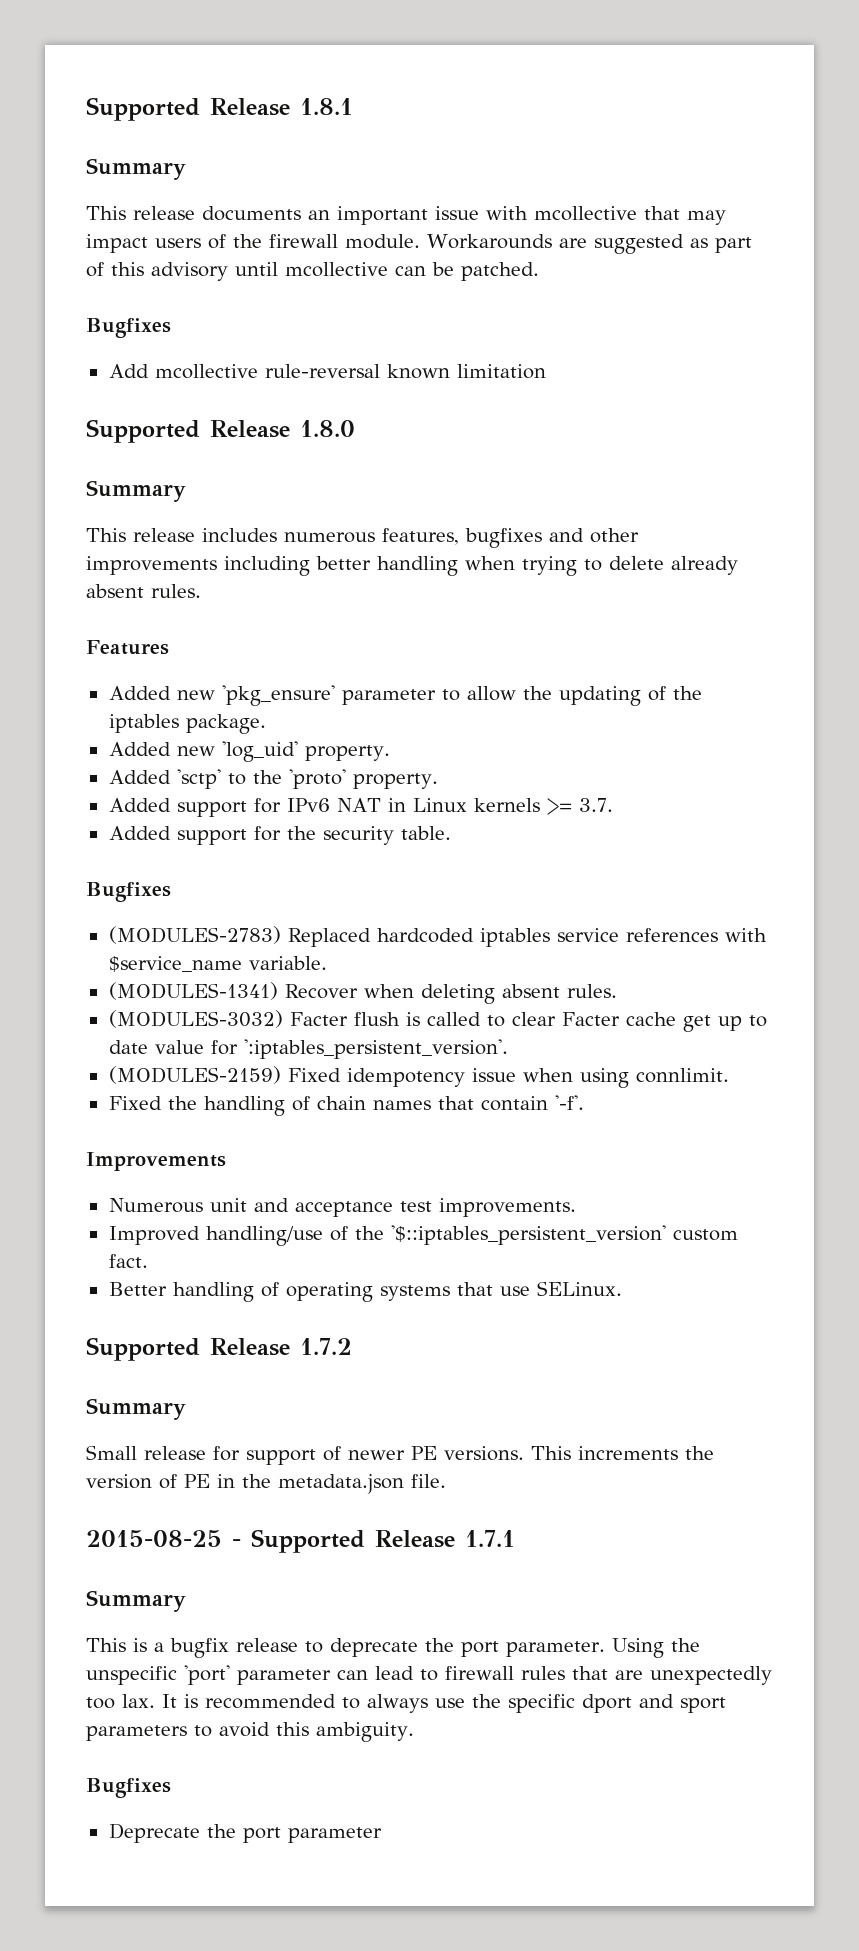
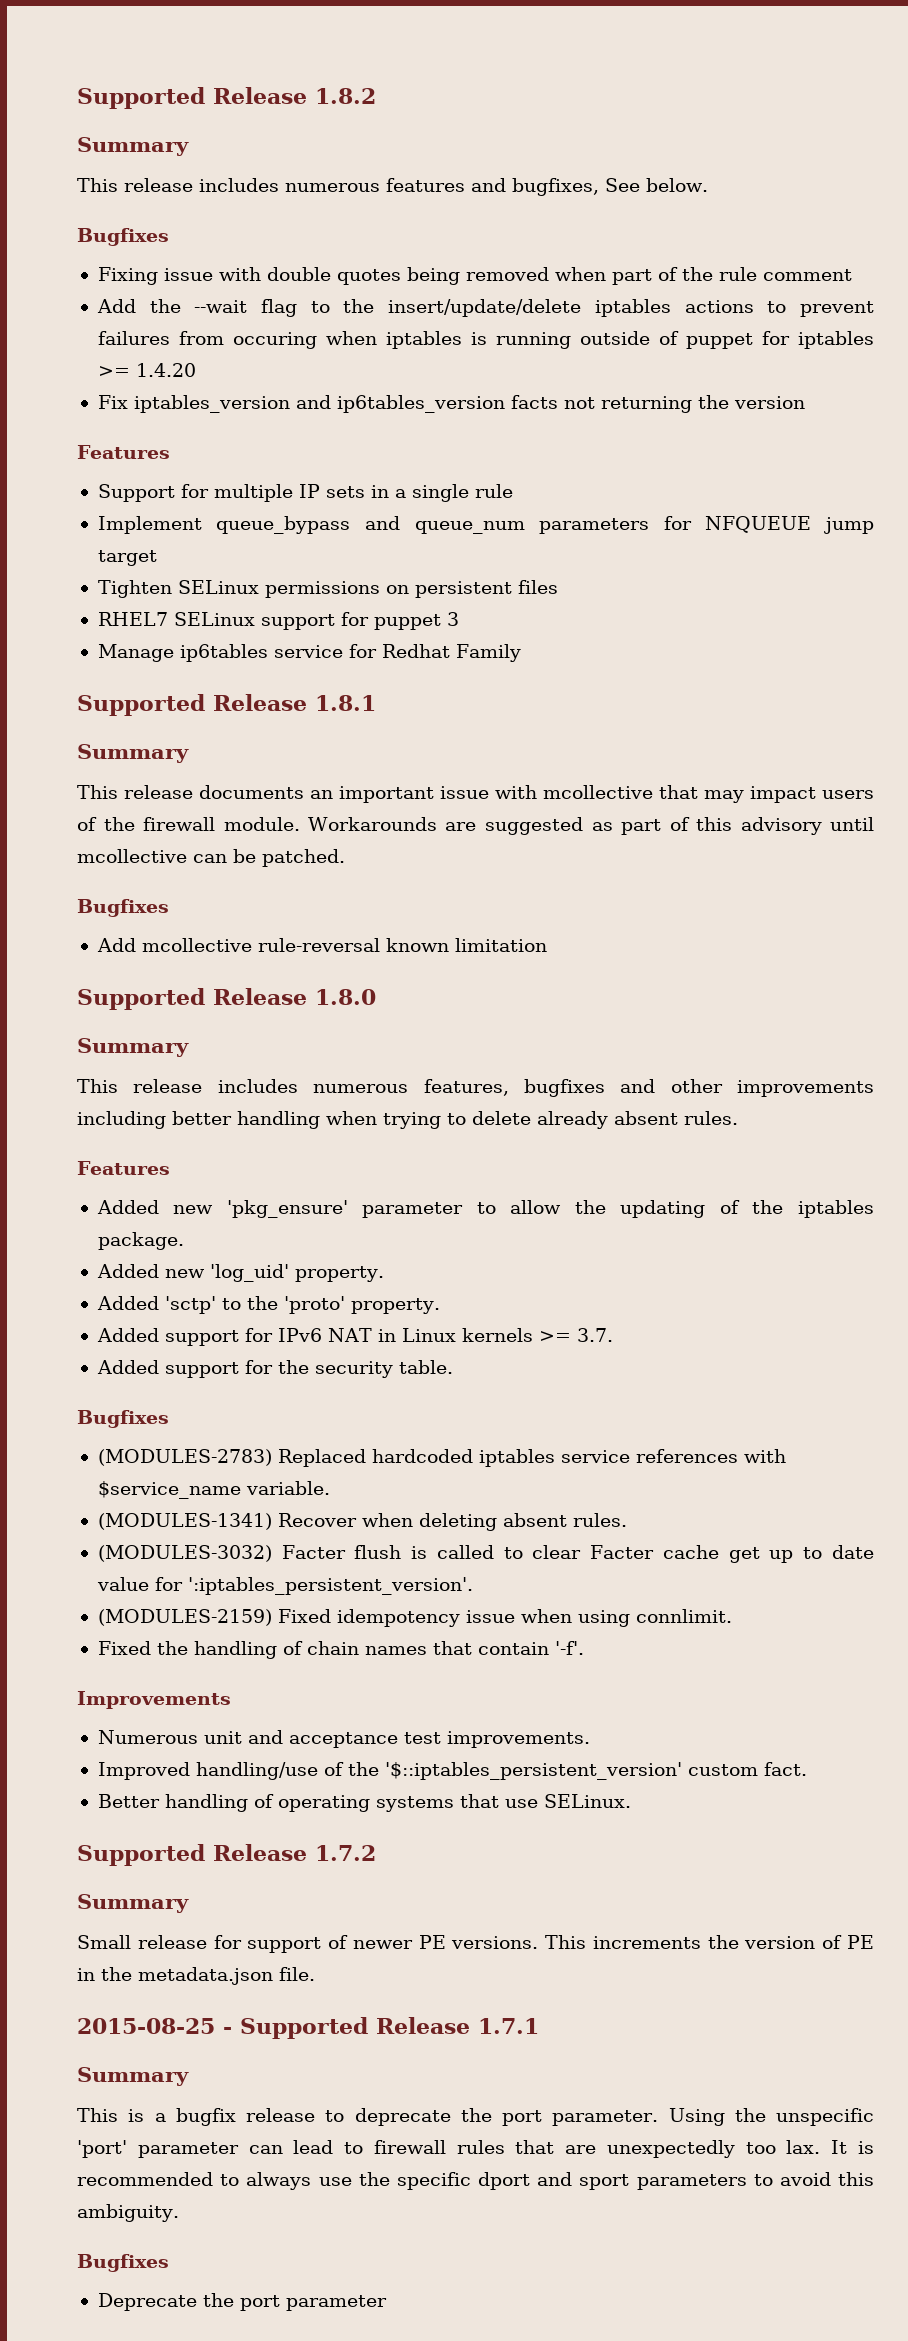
+ Supported Release 1.8.2
+ Summary
+ This release includes numerous features and bugfixes, See below.
+ Bugfixes
+ Fixing issue with double quotes being removed when part of the rule comment
+ Add the --wait flag to the insert/update/delete iptables actions to prevent failures from occuring when iptables is running outside of puppet for iptables >= 1.4.20
+ Fix iptables_version and ip6tables_version facts not returning the version
+ Features
+ Support for multiple IP sets in a single rule
+ Implement queue_bypass and queue_num parameters for NFQUEUE jump target
+ Tighten SELinux permissions on persistent files
+ RHEL7 SELinux support for puppet 3
+ Manage ip6tables service for Redhat Family

